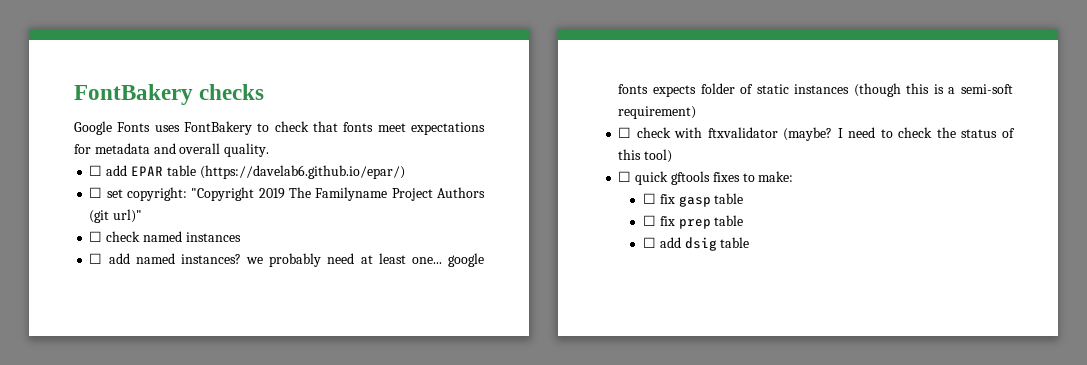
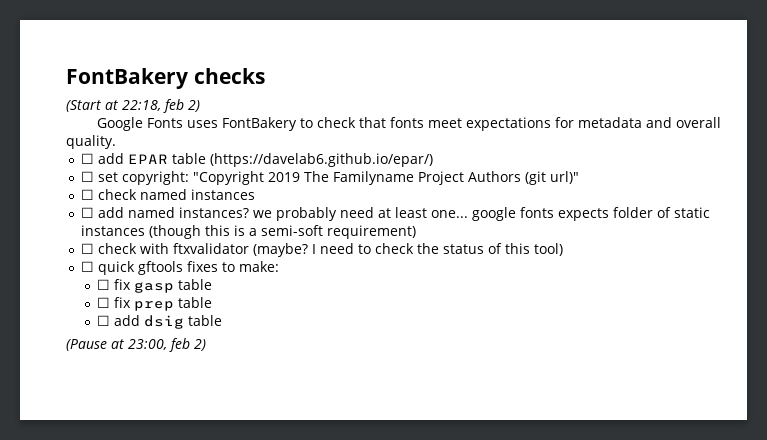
+ (Start at 22:18, feb 2)
+ (Pause at 23:00, feb 2)

